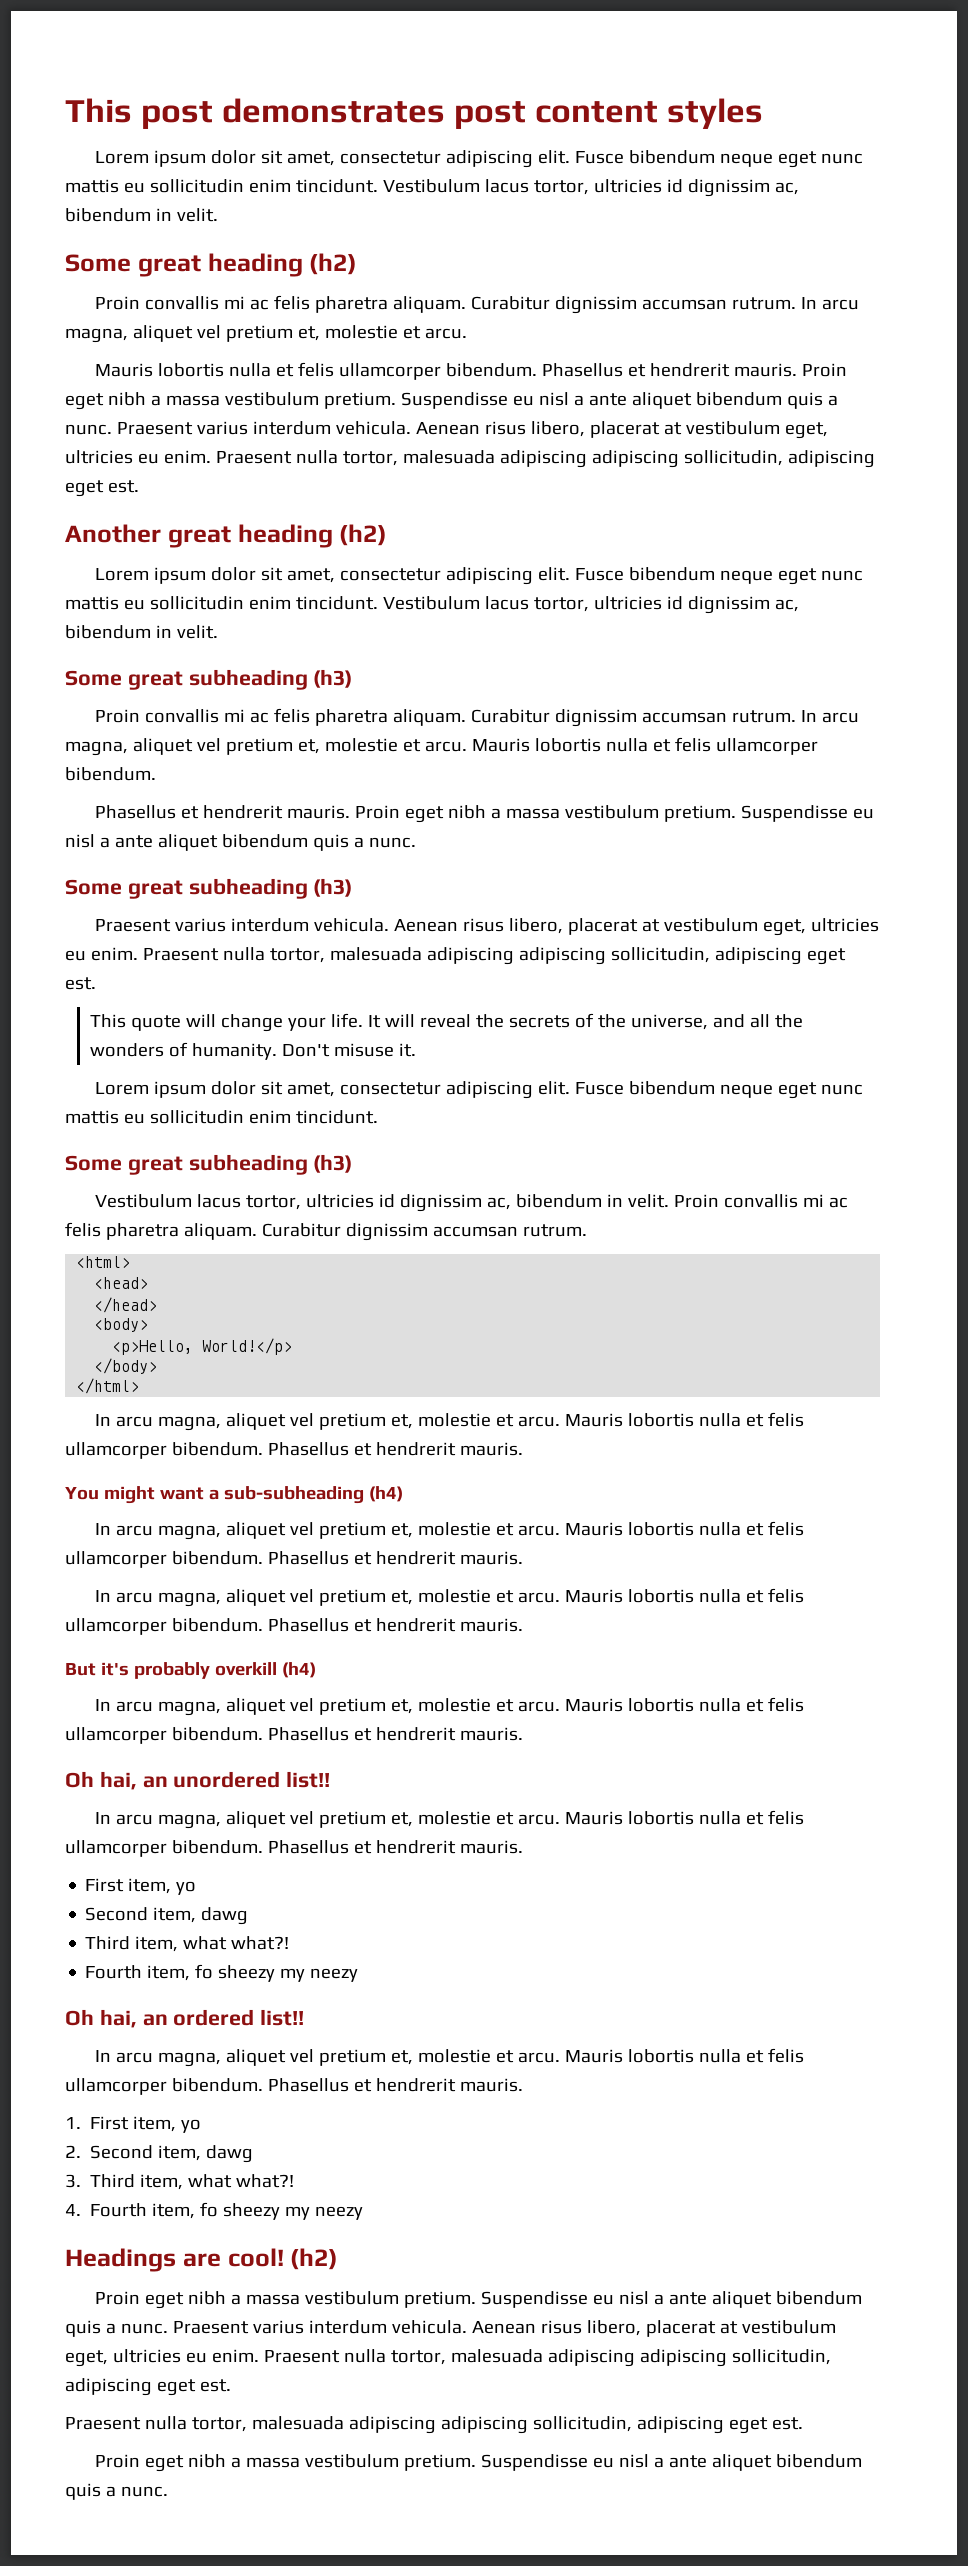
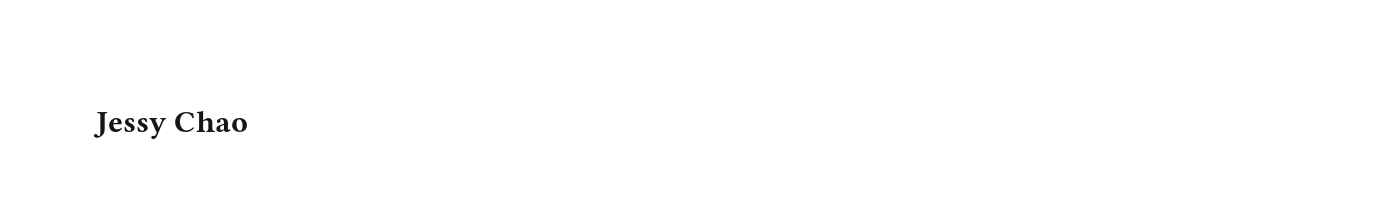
- This post demonstrates post content styles
- Lorem ipsum dolor sit amet, consectetur adipiscing elit. Fusce bibendum neque eget nunc mattis eu sollicitudin enim tincidunt. Vestibulum lacus tortor, ultricies id dignissim ac, bibendum in velit.
- Some great heading (h2)
- Proin convallis mi ac felis pharetra aliquam. Curabitur dignissim accumsan rutrum. In arcu magna, aliquet vel pretium et, molestie et arcu.
- Mauris lobortis nulla et felis ullamcorper bibendum. Phasellus et hendrerit mauris. Proin eget nibh a massa vestibulum pretium. Suspendisse eu nisl a ante aliquet bibendum quis a nunc. Praesent varius interdum vehicula. Aenean risus libero, placerat at vestibulum eget, ultricies eu enim. Praesent nulla tortor, malesuada adipiscing adipiscing sollicitudin, adipiscing eget est.
- Another great heading (h2)
- Lorem ipsum dolor sit amet, consectetur adipiscing elit. Fusce bibendum neque eget nunc mattis eu sollicitudin enim tincidunt. Vestibulum lacus tortor, ultricies id dignissim ac, bibendum in velit.
- Some great subheading (h3)
- Proin convallis mi ac felis pharetra aliquam. Curabitur dignissim accumsan rutrum. In arcu magna, aliquet vel pretium et, molestie et arcu. Mauris lobortis nulla et felis ullamcorper bibendum.
- Phasellus et hendrerit mauris. Proin eget nibh a massa vestibulum pretium. Suspendisse eu nisl a ante aliquet bibendum quis a nunc.
- Some great subheading (h3)
- Praesent varius interdum vehicula. Aenean risus libero, placerat at vestibulum eget, ultricies eu enim. Praesent nulla tortor, malesuada adipiscing adipiscing sollicitudin, adipiscing eget est.
- This quote will change your life. It will reveal the secrets of the universe, and all the wonders of humanity. Don't misuse it.
- Lorem ipsum dolor sit amet, consectetur adipiscing elit. Fusce bibendum neque eget nunc mattis eu sollicitudin enim tincidunt.
- Some great subheading (h3)
- Vestibulum lacus tortor, ultricies id dignissim ac, bibendum in velit. Proin convallis mi ac felis pharetra aliquam. Curabitur dignissim accumsan rutrum.
- <html>
- <head>
- </head>
- <body>
- <p>Hello, World!</p>
- </body>
- </html>
- In arcu magna, aliquet vel pretium et, molestie et arcu. Mauris lobortis nulla et felis ullamcorper bibendum. Phasellus et hendrerit mauris.
- You might want a sub-subheading (h4)
- In arcu magna, aliquet vel pretium et, molestie et arcu. Mauris lobortis nulla et felis ullamcorper bibendum. Phasellus et hendrerit mauris.
- In arcu magna, aliquet vel pretium et, molestie et arcu. Mauris lobortis nulla et felis ullamcorper bibendum. Phasellus et hendrerit mauris.
- But it's probably overkill (h4)
- In arcu magna, aliquet vel pretium et, molestie et arcu. Mauris lobortis nulla et felis ullamcorper bibendum. Phasellus et hendrerit mauris.
- Oh hai, an unordered list!!
- In arcu magna, aliquet vel pretium et, molestie et arcu. Mauris lobortis nulla et felis ullamcorper bibendum. Phasellus et hendrerit mauris.
- First item, yo
- Second item, dawg
- Third item, what what?!
- Fourth item, fo sheezy my neezy
- Oh hai, an ordered list!!
- In arcu magna, aliquet vel pretium et, molestie et arcu. Mauris lobortis nulla et felis ullamcorper bibendum. Phasellus et hendrerit mauris.
- 1. First item, yo
- 2. Second item, dawg
- 3. Third item, what what?!
- 4. Fourth item, fo sheezy my neezy
- Headings are cool! (h2)
- Proin eget nibh a massa vestibulum pretium. Suspendisse eu nisl a ante aliquet bibendum quis a nunc. Praesent varius interdum vehicula. Aenean risus libero, placerat at vestibulum eget, ultricies eu enim. Praesent nulla tortor, malesuada adipiscing adipiscing sollicitudin, adipiscing eget est.
- Praesent nulla tortor, malesuada adipiscing adipiscing sollicitudin, adipiscing eget est.
- Proin eget nibh a massa vestibulum pretium. Suspendisse eu nisl a ante aliquet bibendum quis a nunc.
+ Jessy Chao

